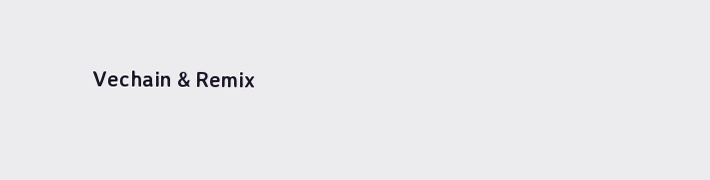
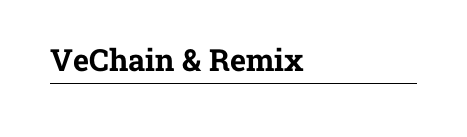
- Vechain & Remix
+ VeChain & Remix

